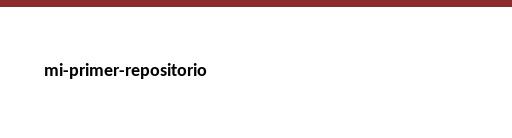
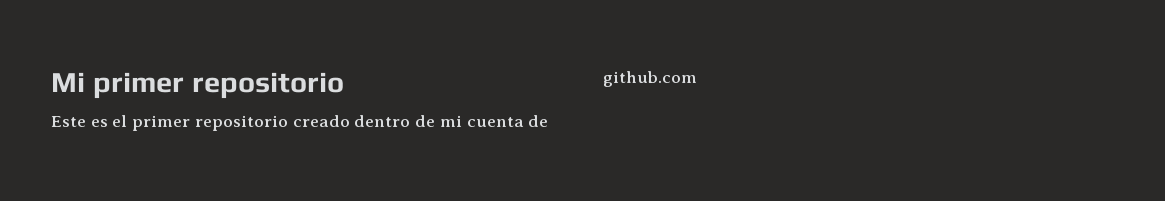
- mi-primer-repositorio
+ Mi primer repositorio
+ Este es el primer repositorio creado dentro de mi cuenta de github.com

